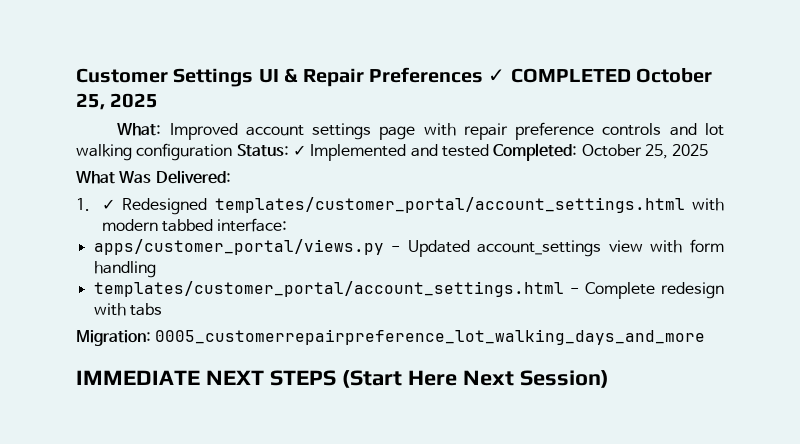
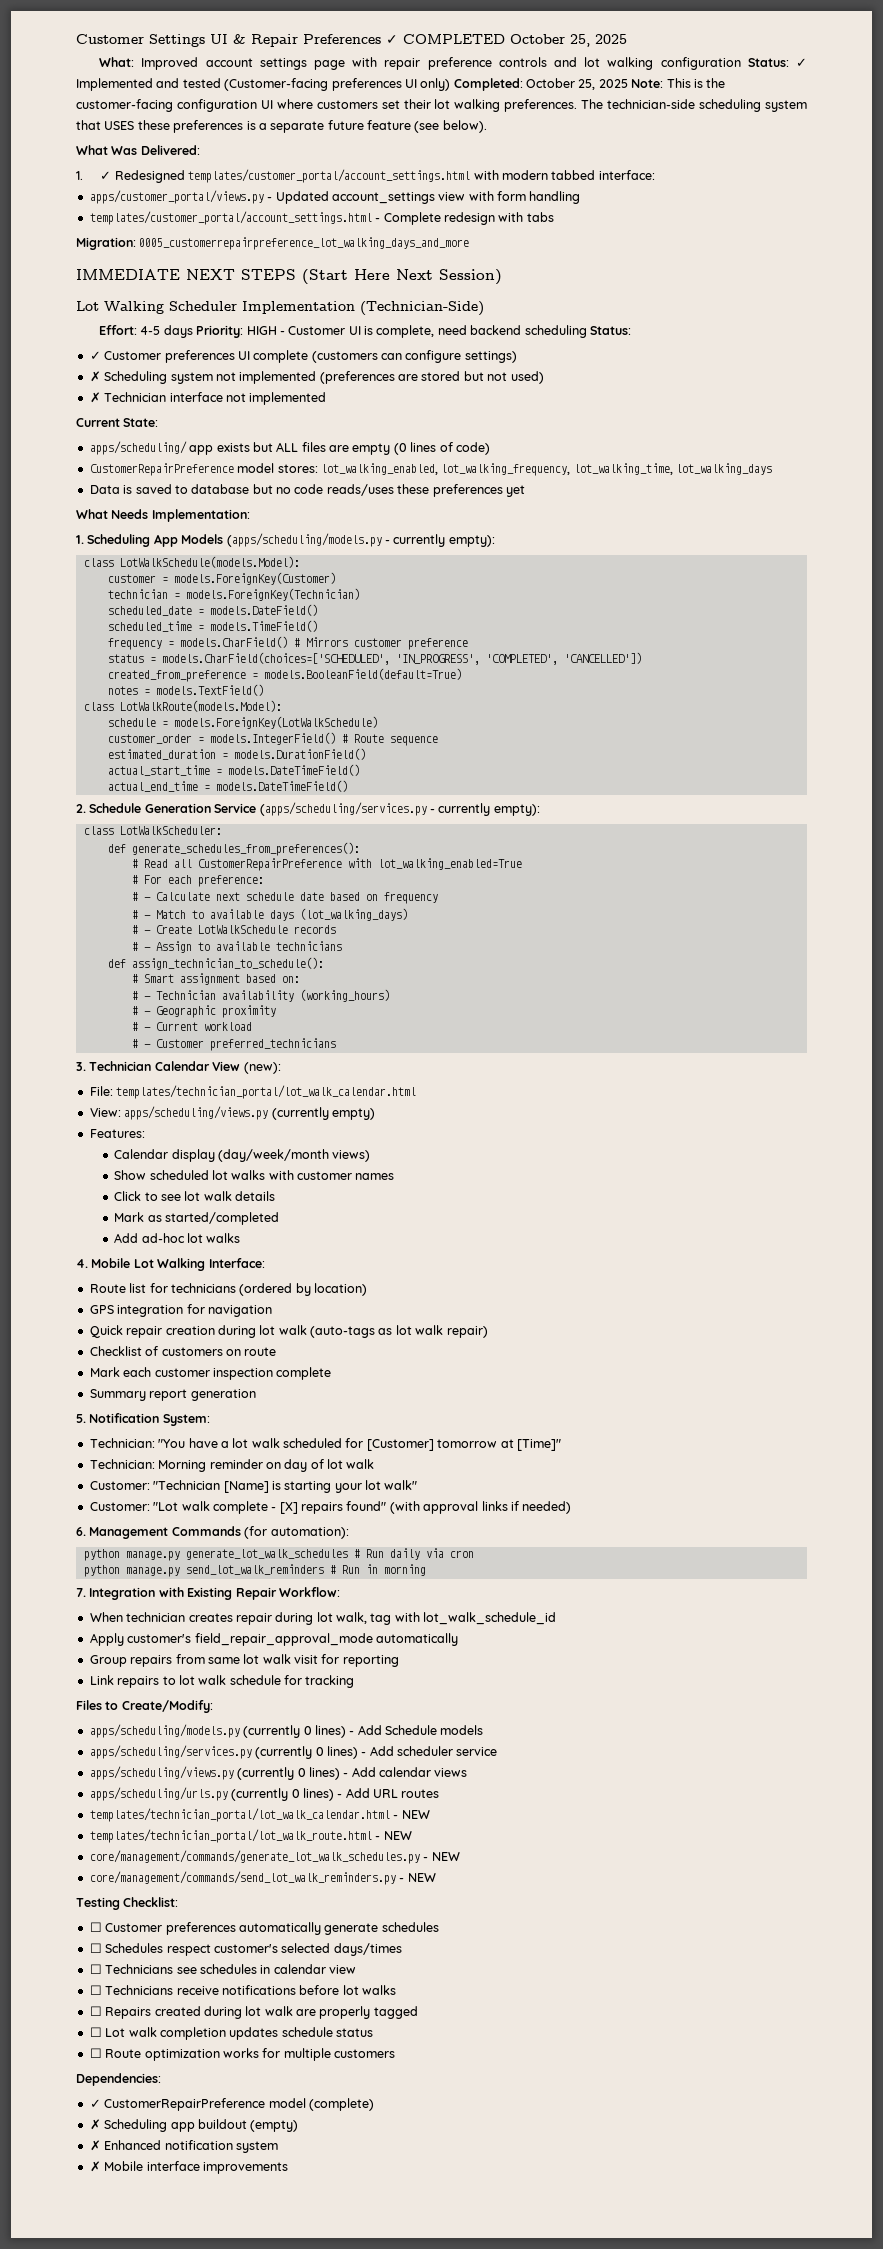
- What: Improved account settings page with repair preference controls and lot walking configuration Status: ✓ Implemented and tested Completed: October 25, 2025
+ What: Improved account settings page with repair preference controls and lot walking configuration Status: ✓ Implemented and tested (Customer-facing preferences UI only) Completed: October 25, 2025 Note: This is the customer-facing configuration UI where customers set their lot walking preferences. The technician-side scheduling system that USES these preferences is a separate future feature (see below).
+ Lot Walking Scheduler Implementation (Technician-Side)
+ Effort: 4-5 days Priority: HIGH - Customer UI is complete, need backend scheduling Status:
+ ✓ Customer preferences UI complete (customers can configure settings)
+ ✗ Scheduling system not implemented (preferences are stored but not used)
+ ✗ Technician interface not implemented
+ Current State:
+ apps/scheduling/ app exists but ALL files are empty (0 lines of code)
+ CustomerRepairPreference model stores: lot_walking_enabled, lot_walking_frequency, lot_walking_time, lot_walking_days
+ Data is saved to database but no code reads/uses these preferences yet
+ What Needs Implementation:
+ 1. Scheduling App Models (apps/scheduling/models.py - currently empty):
+ class LotWalkSchedule(models.Model):
+ customer = models.ForeignKey(Customer)
+ technician = models.ForeignKey(Technician)
+ scheduled_date = models.DateField()
+ scheduled_time = models.TimeField()
+ frequency = models.CharField() # Mirrors customer preference
+ status = models.CharField(choices=['SCHEDULED', 'IN_PROGRESS', 'COMPLETED', 'CANCELLED'])
+ created_from_preference = models.BooleanField(default=True)
+ notes = models.TextField()
+ class LotWalkRoute(models.Model):
+ schedule = models.ForeignKey(LotWalkSchedule)
+ customer_order = models.IntegerField() # Route sequence
+ estimated_duration = models.DurationField()
+ actual_start_time = models.DateTimeField()
+ actual_end_time = models.DateTimeField()
+ 2. Schedule Generation Service (apps/scheduling/services.py - currently empty):
+ class LotWalkScheduler:
+ def generate_schedules_from_preferences():
+ # Read all CustomerRepairPreference with lot_walking_enabled=True
+ # For each preference:
+ # - Calculate next schedule date based on frequency
+ # - Match to available days (lot_walking_days)
+ # - Create LotWalkSchedule records
+ # - Assign to available technicians
+ def assign_technician_to_schedule():
+ # Smart assignment based on:
+ # - Technician availability (working_hours)
+ # - Geographic proximity
+ # - Current workload
+ # - Customer preferred_technicians
+ 3. Technician Calendar View (new):
+ File: templates/technician_portal/lot_walk_calendar.html
+ View: apps/scheduling/views.py (currently empty)
+ Features:
+ Calendar display (day/week/month views)
+ Show scheduled lot walks with customer names
+ Click to see lot walk details
+ Mark as started/completed
+ Add ad-hoc lot walks
+ 4. Mobile Lot Walking Interface:
+ Route list for technicians (ordered by location)
+ GPS integration for navigation
+ Quick repair creation during lot walk (auto-tags as lot walk repair)
+ Checklist of customers on route
+ Mark each customer inspection complete
+ Summary report generation
+ 5. Notification System:
+ Technician: "You have a lot walk scheduled for [Customer] tomorrow at [Time]"
+ Technician: Morning reminder on day of lot walk
+ Customer: "Technician [Name] is starting your lot walk"
+ Customer: "Lot walk complete - [X] repairs found" (with approval links if needed)
+ 6. Management Commands (for automation):
+ python manage.py generate_lot_walk_schedules # Run daily via cron
+ python manage.py send_lot_walk_reminders # Run in morning
+ 7. Integration with Existing Repair Workflow:
+ When technician creates repair during lot walk, tag with lot_walk_schedule_id
+ Apply customer's field_repair_approval_mode automatically
+ Group repairs from same lot walk visit for reporting
+ Link repairs to lot walk schedule for tracking
+ Files to Create/Modify:
+ apps/scheduling/models.py (currently 0 lines) - Add Schedule models
+ apps/scheduling/services.py (currently 0 lines) - Add scheduler service
+ apps/scheduling/views.py (currently 0 lines) - Add calendar views
+ apps/scheduling/urls.py (currently 0 lines) - Add URL routes
+ templates/technician_portal/lot_walk_calendar.html - NEW
+ templates/technician_portal/lot_walk_route.html - NEW
+ core/management/commands/generate_lot_walk_schedules.py - NEW
+ core/management/commands/send_lot_walk_reminders.py - NEW
+ Testing Checklist:
+ ☐ Customer preferences automatically generate schedules
+ ☐ Schedules respect customer's selected days/times
+ ☐ Technicians see schedules in calendar view
+ ☐ Technicians receive notifications before lot walks
+ ☐ Repairs created during lot walk are properly tagged
+ ☐ Lot walk completion updates schedule status
+ ☐ Route optimization works for multiple customers
+ Dependencies:
+ ✓ CustomerRepairPreference model (complete)
+ ✗ Scheduling app buildout (empty)
+ ✗ Enhanced notification system
+ ✗ Mobile interface improvements

